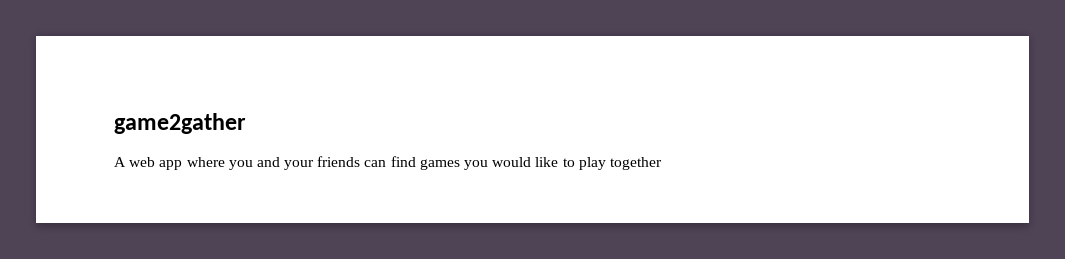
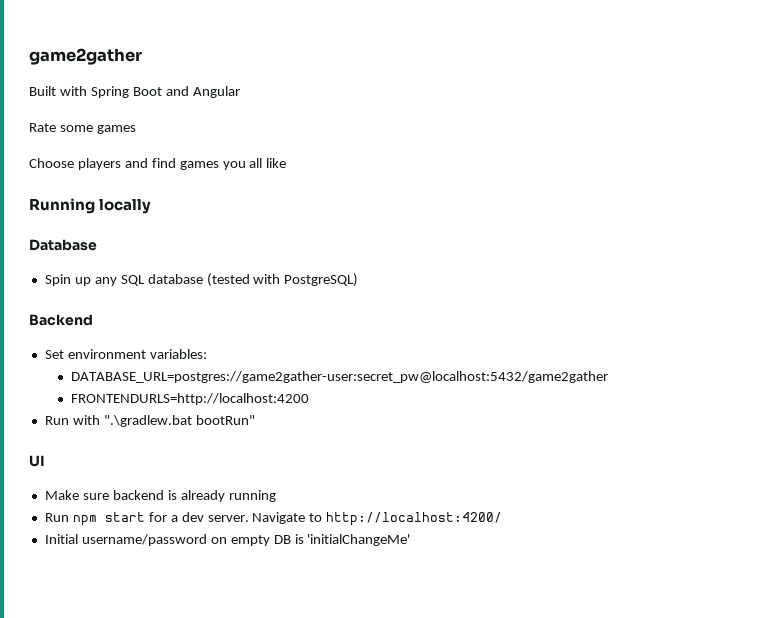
- A web app where you and your friends can find games you would like to play together
+ Built with Spring Boot and Angular
+ Rate some games
+ Choose players and find games you all like
+ Running locally
+ Database
+ Spin up any SQL database (tested with PostgreSQL)
+ Backend
+ Set environment variables:
+ DATABASE_URL=postgres://game2gather-user:secret_pw@localhost:5432/game2gather
+ FRONTENDURLS=http://localhost:4200
+ Run with ".\gradlew.bat bootRun"
+ UI
+ Make sure backend is already running
+ Run npm start for a dev server. Navigate to http://localhost:4200/
+ Initial username/password on empty DB is 'initialChangeMe'

